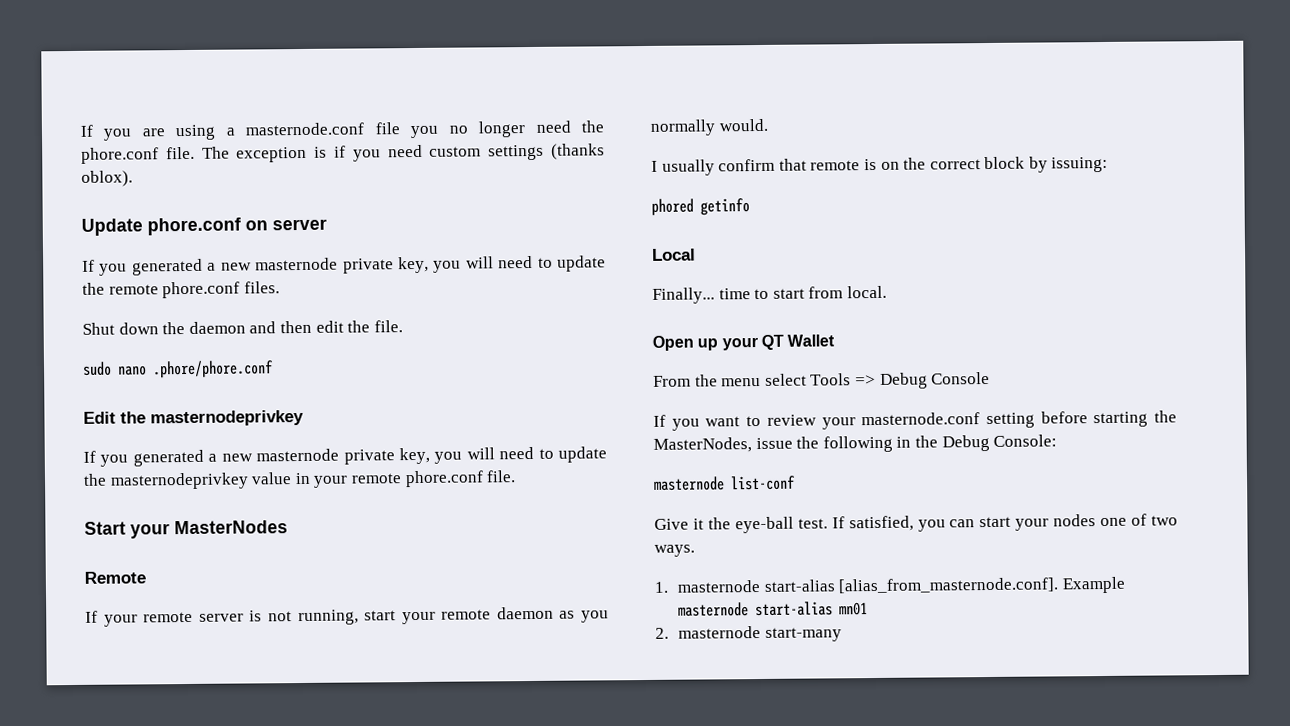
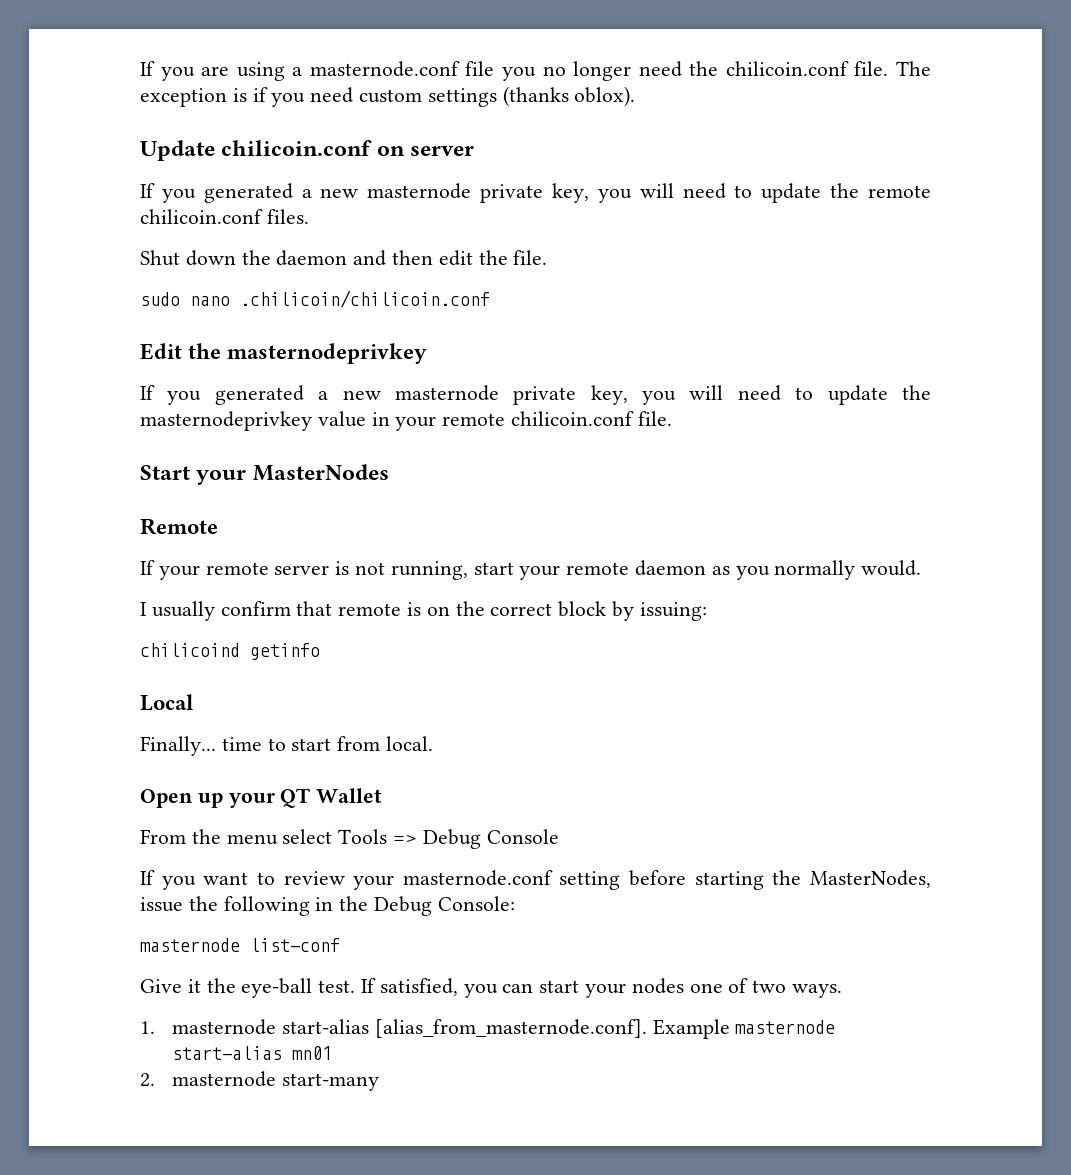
- If you are using a masternode.conf file you no longer need the phore.conf file.
+ If you are using a masternode.conf file you no longer need the chilicoin.conf file.
- Update phore.conf on server
+ Update chilicoin.conf on server
- If you generated a new masternode private key, you will need to update the remote phore.conf files.
+ If you generated a new masternode private key, you will need to update the remote chilicoin.conf files.
- sudo nano .phore/phore.conf
+ sudo nano .chilicoin/chilicoin.conf
- If you generated a new masternode private key, you will need to update the masternodeprivkey value in your remote phore.conf file.
+ If you generated a new masternode private key, you will need to update the masternodeprivkey value in your remote chilicoin.conf file.
- phored getinfo
+ chilicoind getinfo

